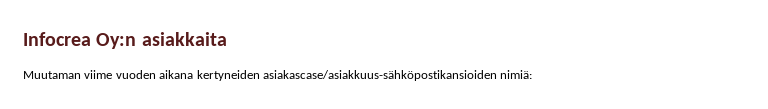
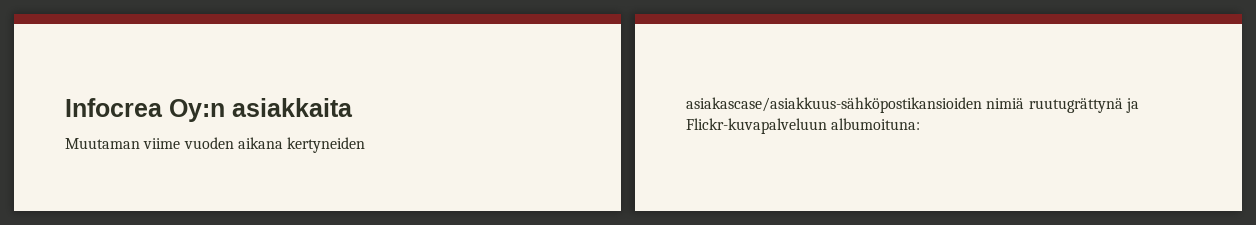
- Muutaman viime vuoden aikana kertyneiden asiakascase/asiakkuus-sähköpostikansioiden nimiä:
+ Muutaman viime vuoden aikana kertyneiden asiakascase/asiakkuus-sähköpostikansioiden nimiä ruutugrättynä ja Flickr-kuvapalveluun albumoituna:

